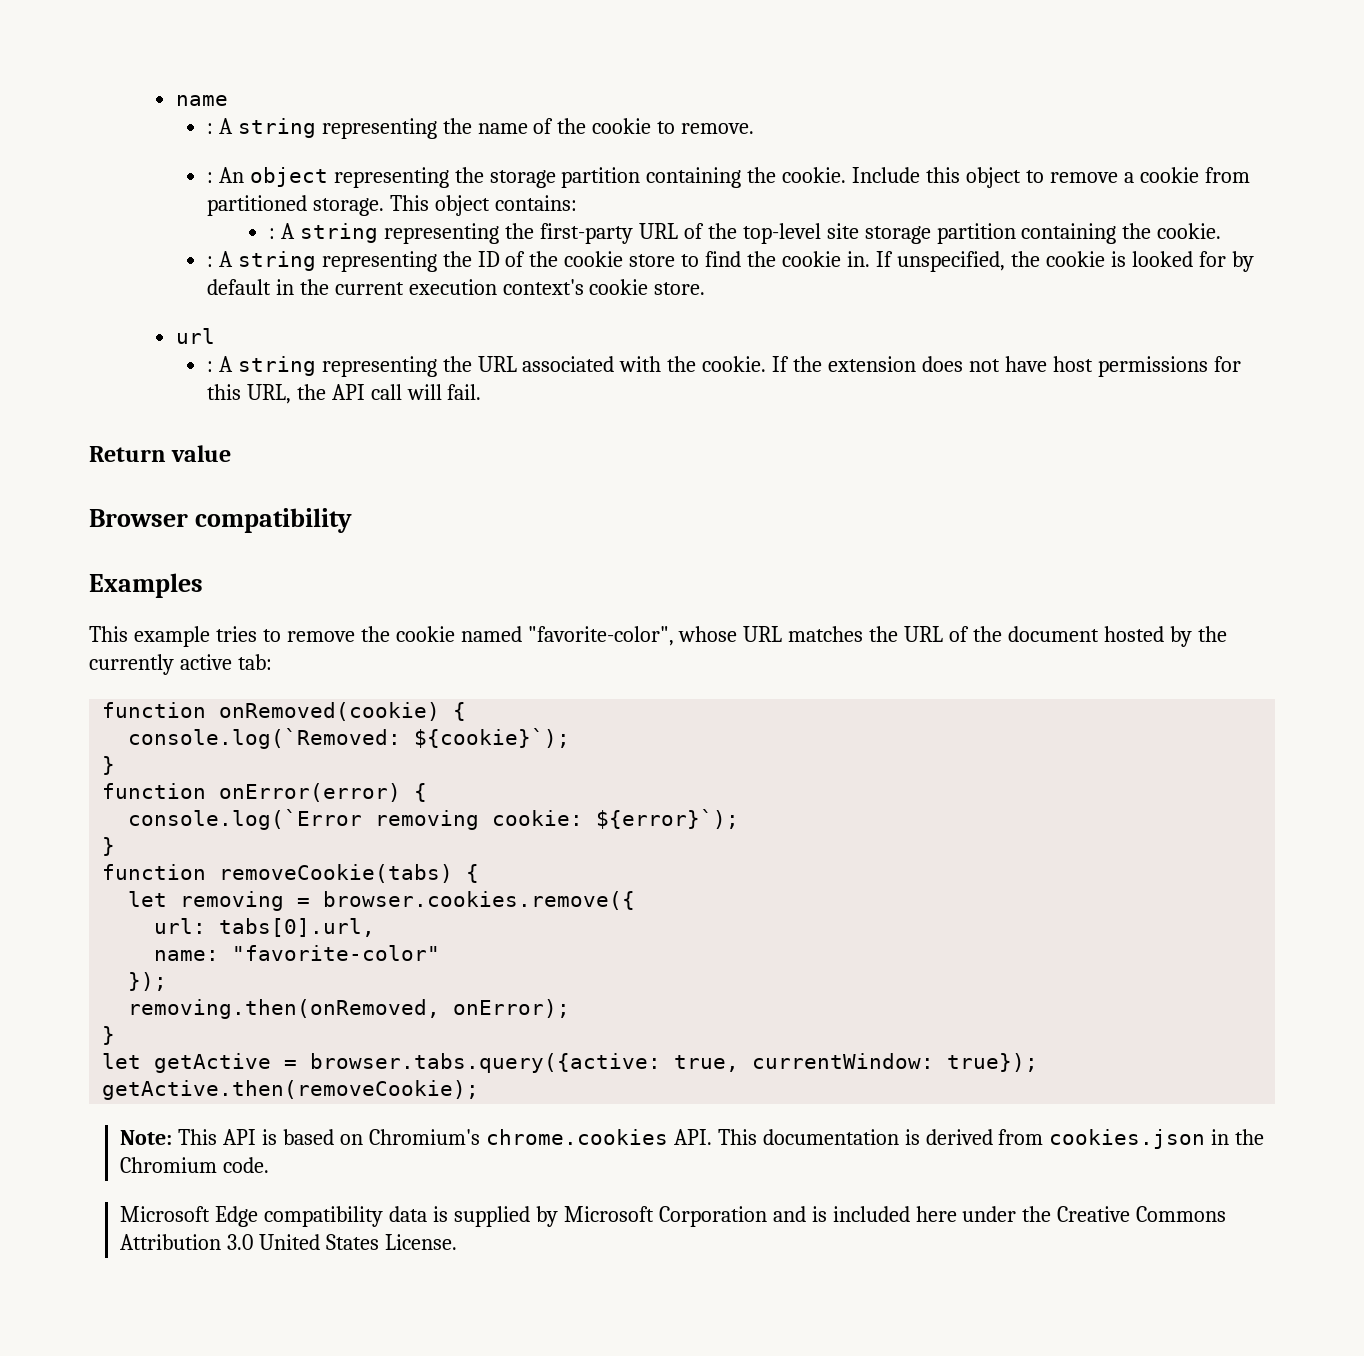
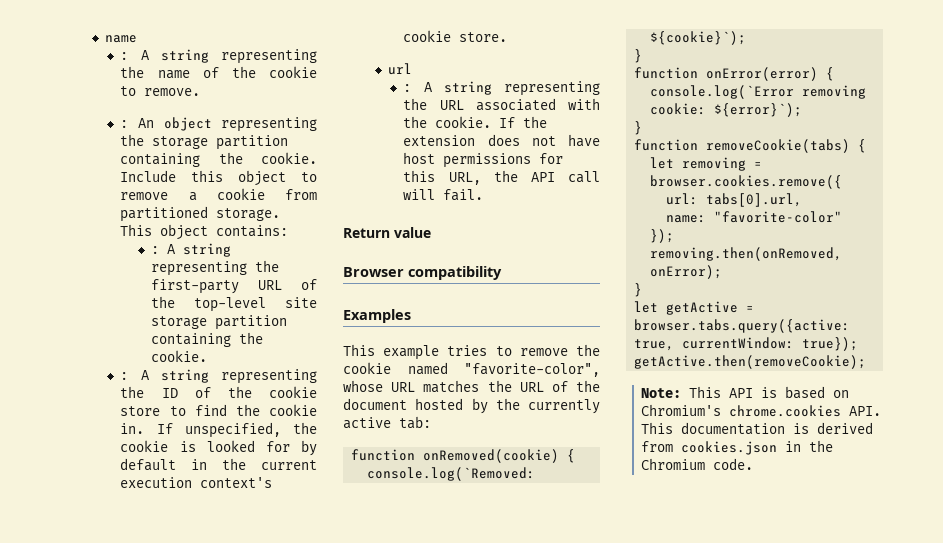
- Microsoft Edge compatibility data is supplied by Microsoft Corporation and is included here under the Creative Commons Attribution 3.0 United States License.

